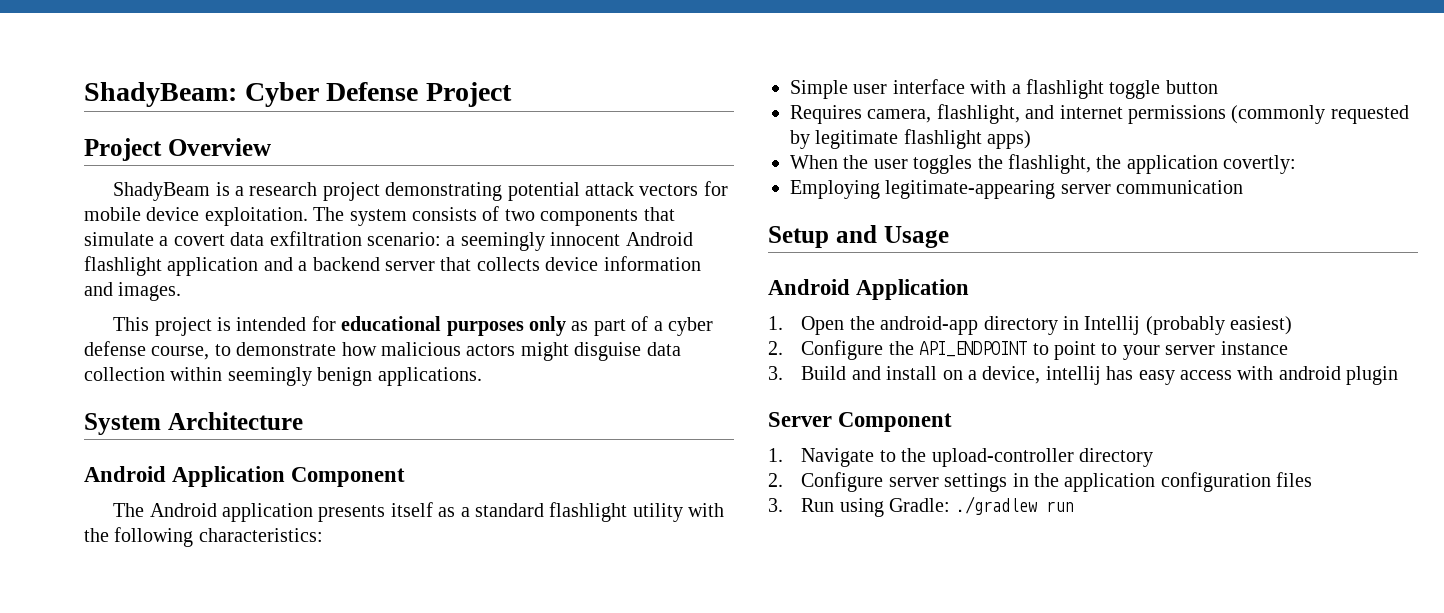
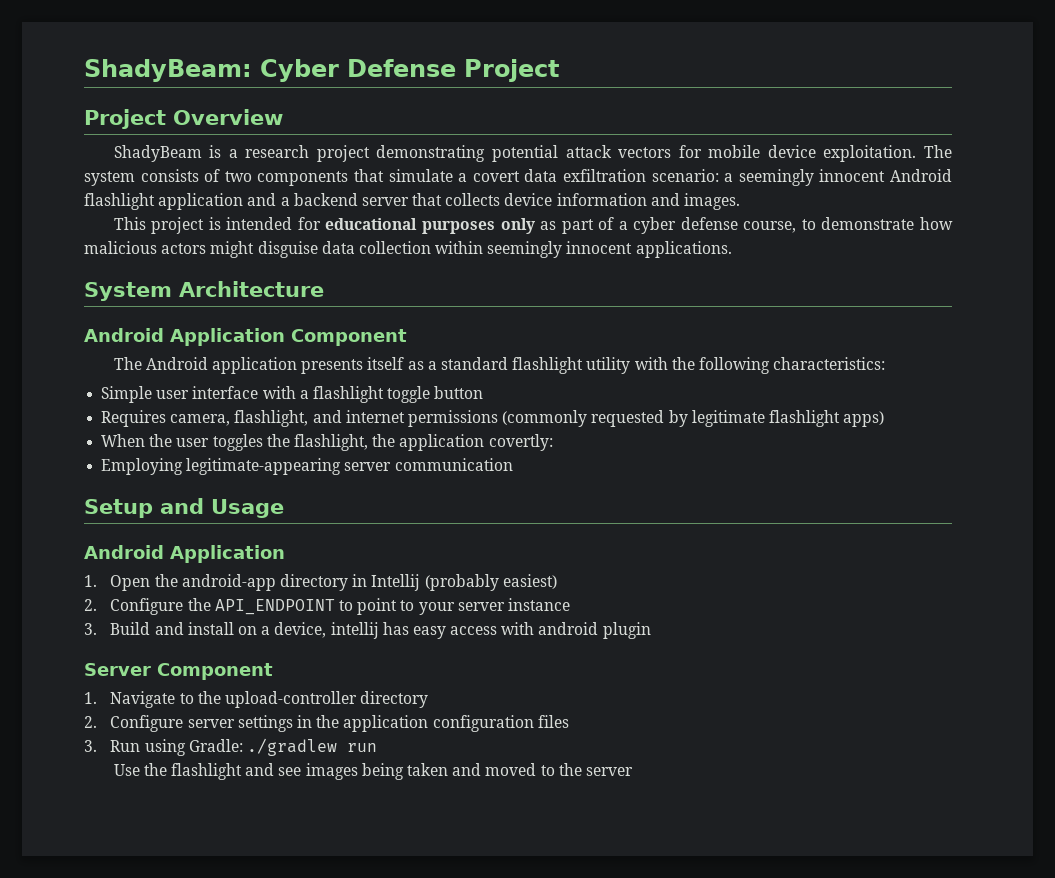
- This project is intended for educational purposes only as part of a cyber defense course, to demonstrate how malicious actors might disguise data collection within seemingly benign applications.
+ This project is intended for educational purposes only as part of a cyber defense course, to demonstrate how malicious actors might disguise data collection within seemingly innocent applications.
+ Use the flashlight and see images being taken and moved to the server

